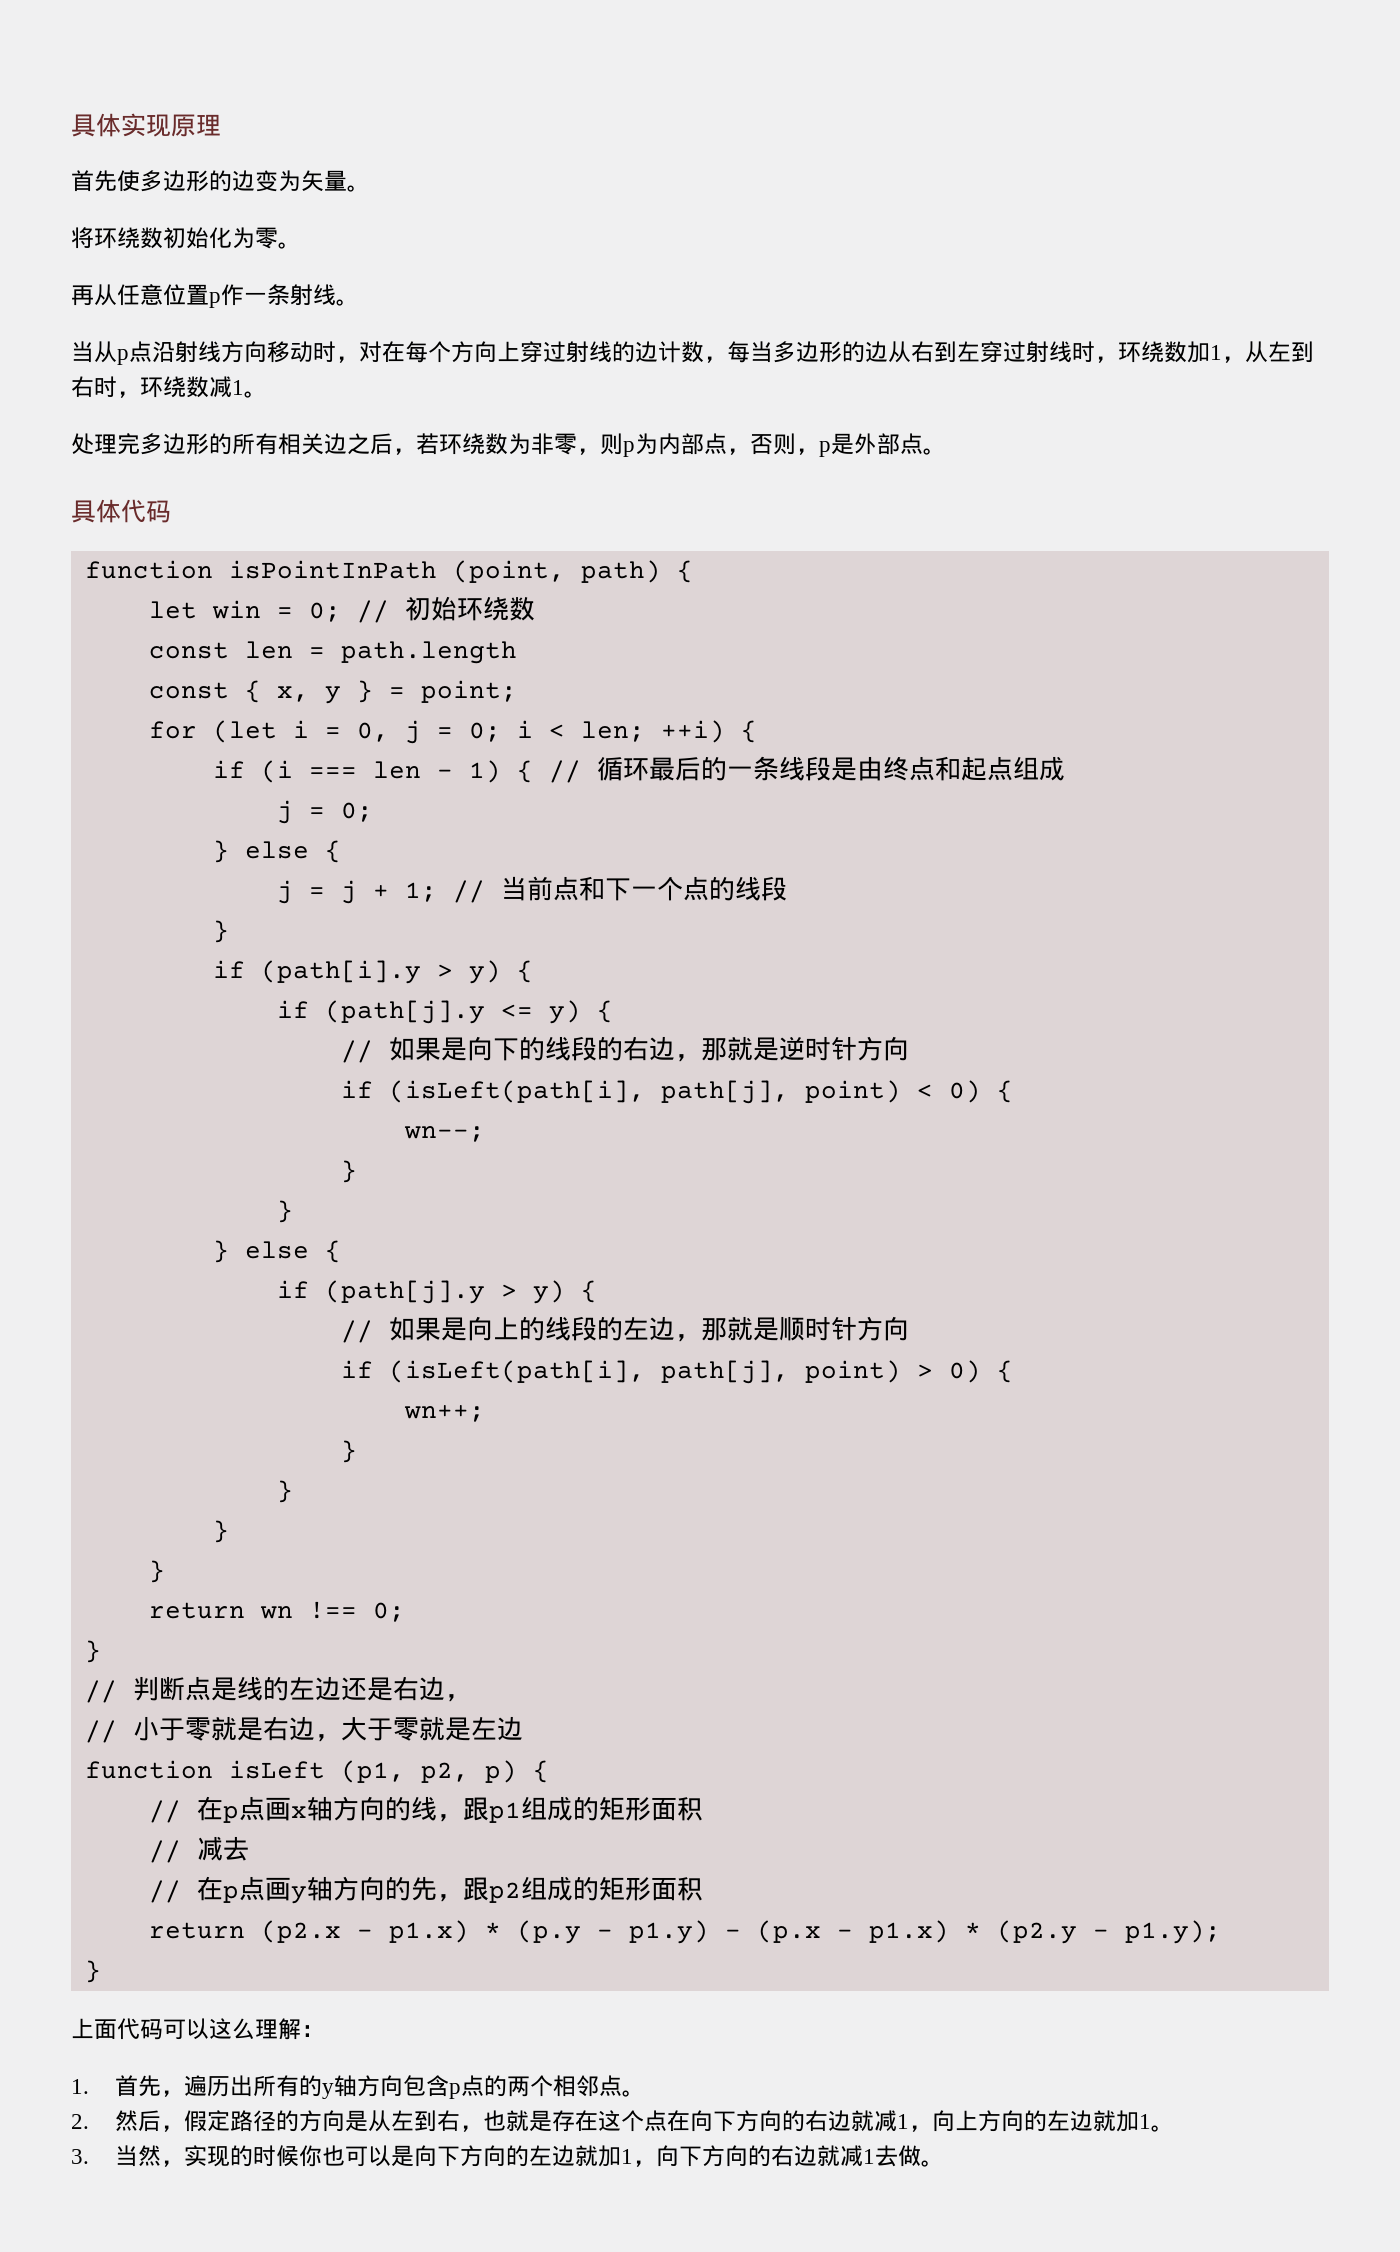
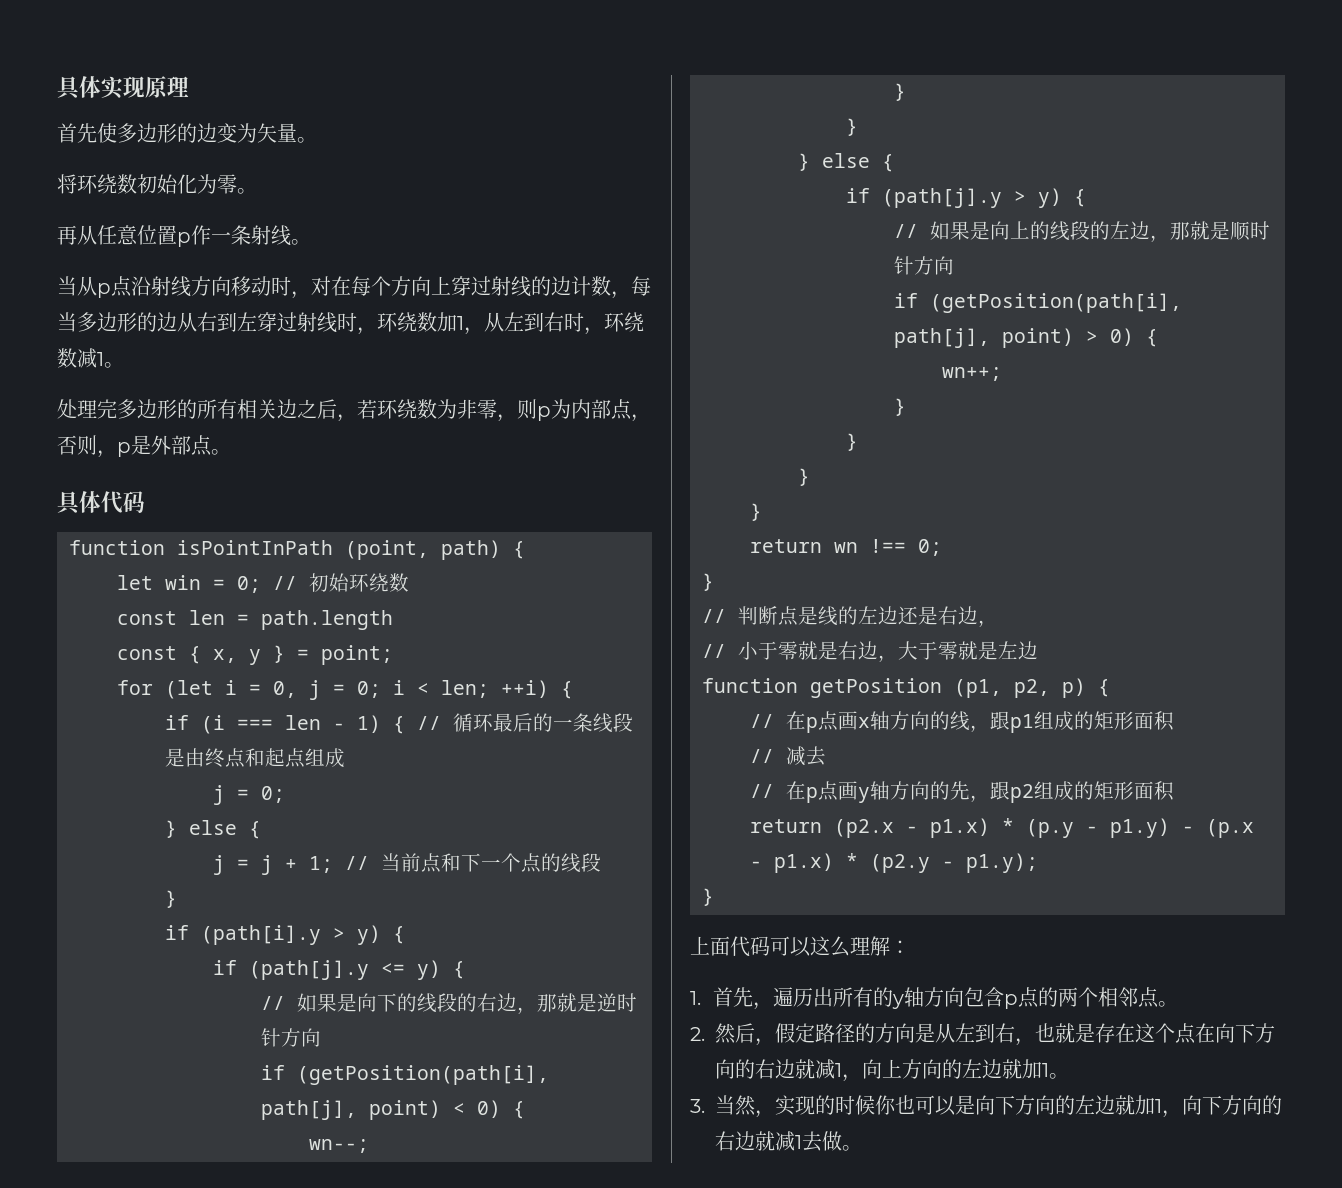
- if (isLeft(path[i], path[j], point) < 0) {
+ if (getPosition(path[i], path[j], point) < 0) {
- if (isLeft(path[i], path[j], point) > 0) {
+ if (getPosition(path[i], path[j], point) > 0) {
- function isLeft (p1, p2, p) {
+ function getPosition (p1, p2, p) {

